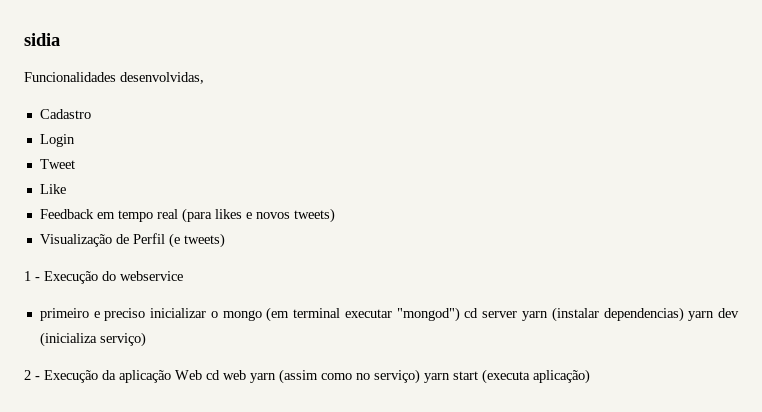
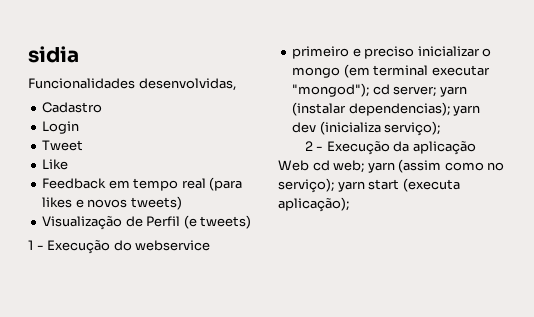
- primeiro e preciso inicializar o mongo (em terminal executar "mongod") cd server yarn (instalar dependencias) yarn dev (inicializa serviço)
+ primeiro e preciso inicializar o mongo (em terminal executar "mongod"); cd server; yarn (instalar dependencias); yarn dev (inicializa serviço);
- 2 - Execução da aplicação Web cd web yarn (assim como no serviço) yarn start (executa aplicação)
+ 2 - Execução da aplicação Web cd web; yarn (assim como no serviço); yarn start (executa aplicação);

